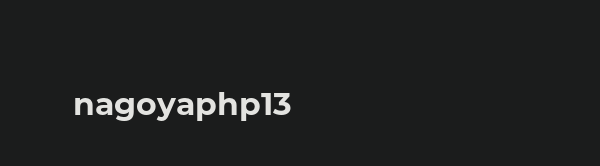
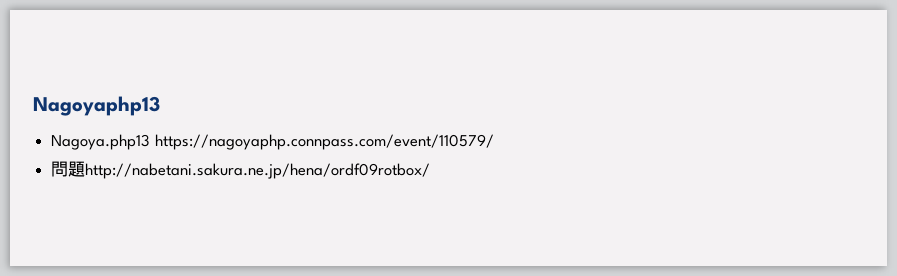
- nagoyaphp13
+ Nagoyaphp13
+ Nagoya.php13 https://nagoyaphp.connpass.com/event/110579/
+ 問題http://nabetani.sakura.ne.jp/hena/ordf09rotbox/

